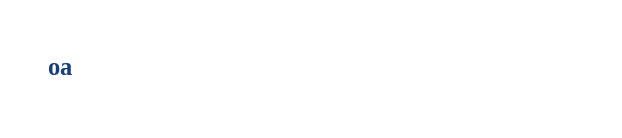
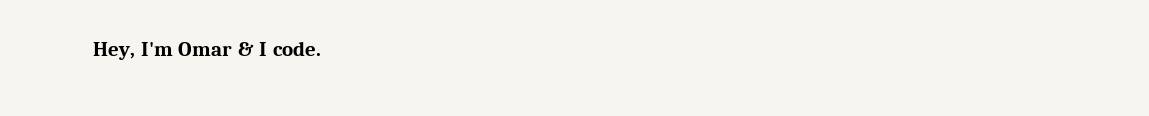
- oa
+ Hey, I'm Omar & I code.

